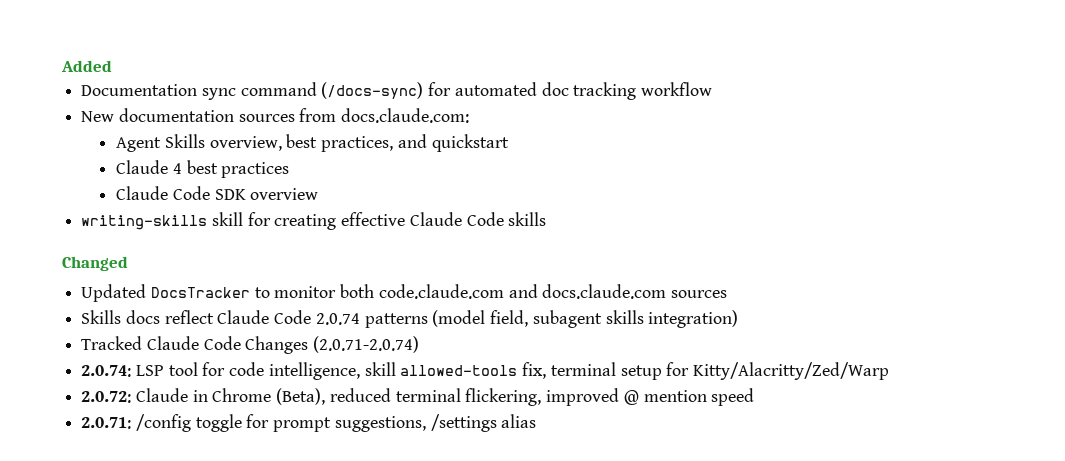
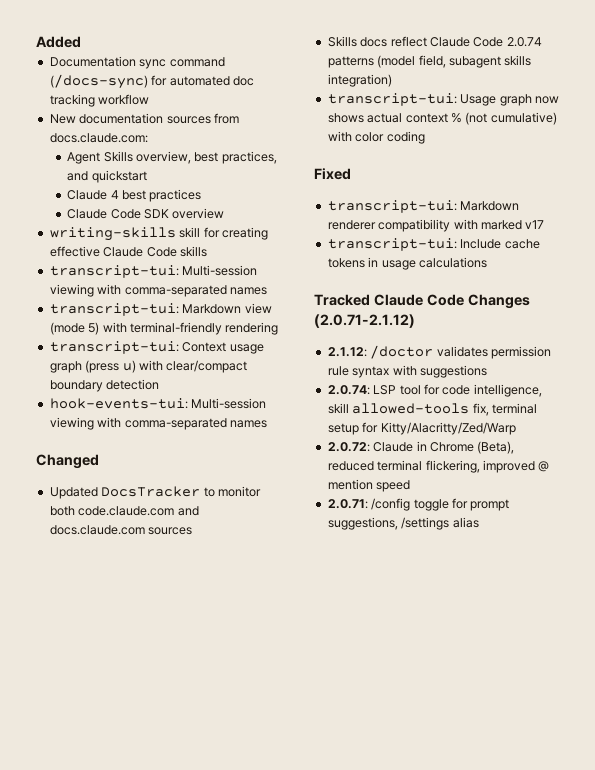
+ transcript-tui: Multi-session viewing with comma-separated names
+ transcript-tui: Markdown view (mode 5) with terminal-friendly rendering
+ transcript-tui: Context usage graph (press u) with clear/compact boundary detection
+ hook-events-tui: Multi-session viewing with comma-separated names
- Tracked Claude Code Changes (2.0.71-2.0.74)
+ transcript-tui: Usage graph now shows actual context % (not cumulative) with color coding
+ Fixed
+ transcript-tui: Markdown renderer compatibility with marked v17
+ transcript-tui: Include cache tokens in usage calculations
+ Tracked Claude Code Changes (2.0.71-2.1.12)
+ 2.1.12: /doctor validates permission rule syntax with suggestions

